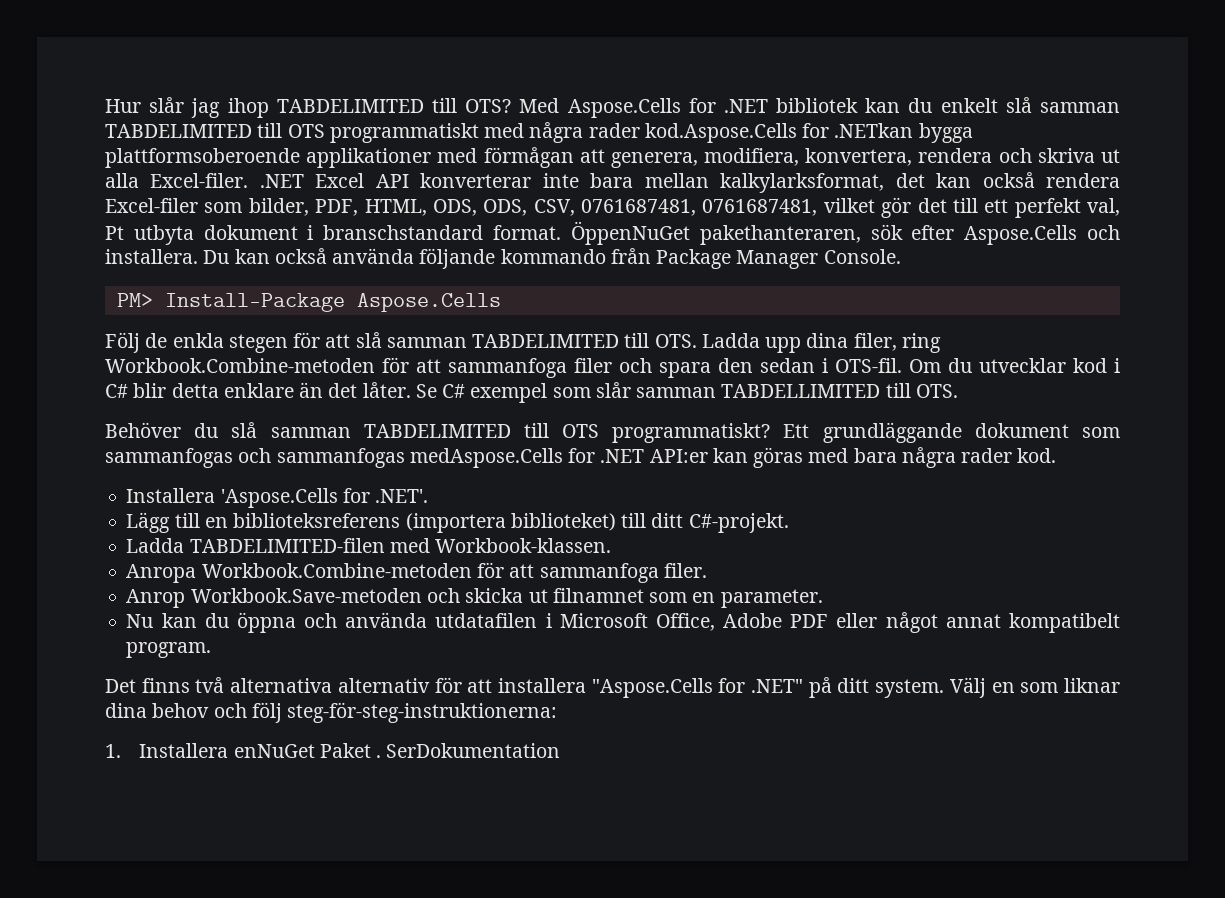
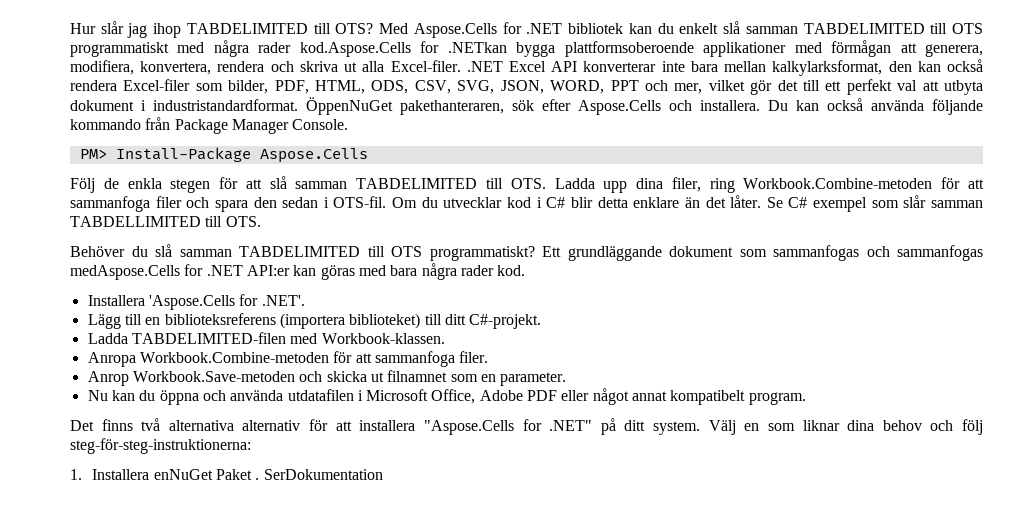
- Med Aspose.Cells for .NET bibliotek kan du enkelt slå samman TABDELIMITED till OTS programmatiskt med några rader kod.Aspose.Cells for .NETkan bygga plattformsoberoende applikationer med förmågan att generera, modifiera, konvertera, rendera och skriva ut alla Excel-filer. .NET Excel API konverterar inte bara mellan kalkylarksformat, det kan också rendera Excel-filer som bilder, PDF, HTML, ODS, ODS, CSV, 0761687481, 0761687481, vilket gör det till ett perfekt val, Pt utbyta dokument i branschstandard format.
+ Med Aspose.Cells for .NET bibliotek kan du enkelt slå samman TABDELIMITED till OTS programmatiskt med några rader kod.Aspose.Cells for .NETkan bygga plattformsoberoende applikationer med förmågan att generera, modifiera, konvertera, rendera och skriva ut alla Excel-filer. .NET Excel API konverterar inte bara mellan kalkylarksformat, den kan också rendera Excel-filer som bilder, PDF, HTML, ODS, CSV, SVG, JSON, WORD, PPT och mer, vilket gör det till ett perfekt val att utbyta dokument i industristandardformat.

